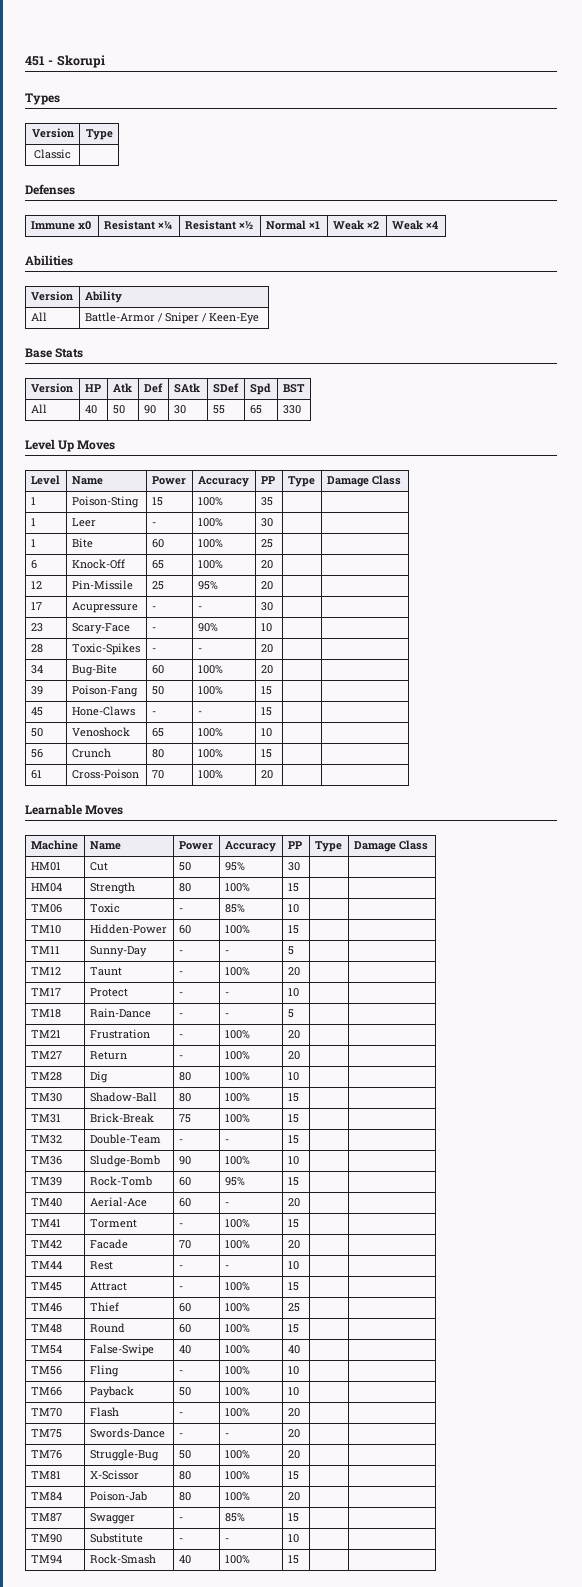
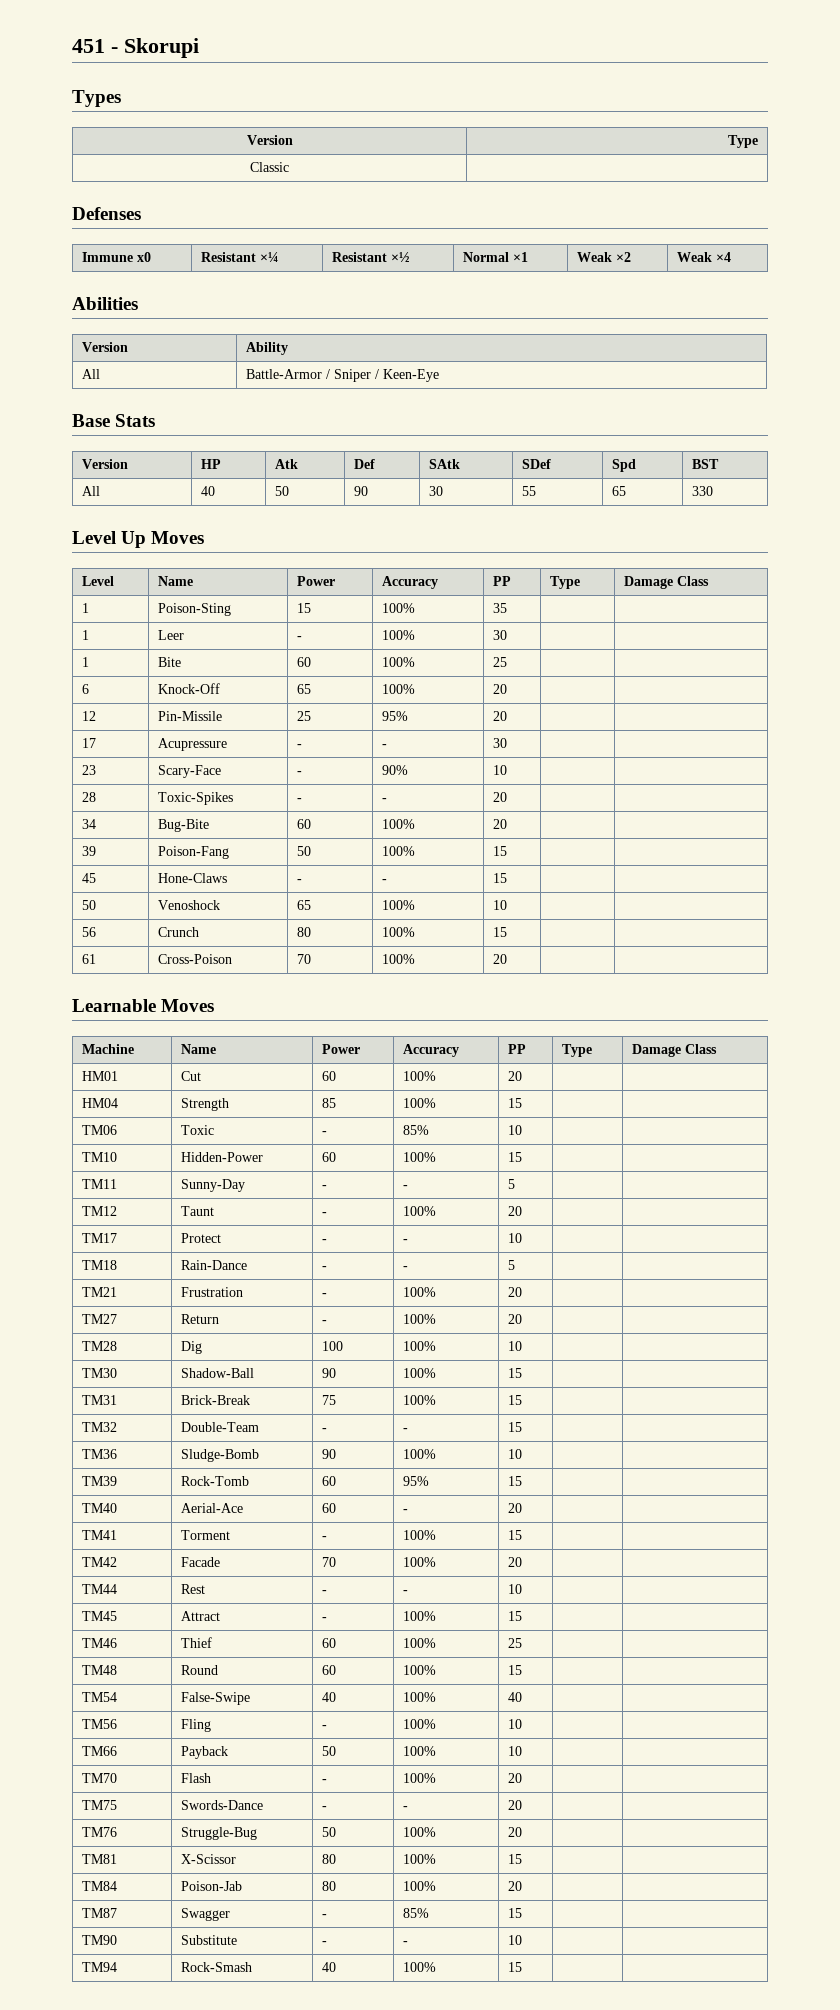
- HM01 | Cut | 50 | 95% | 30 | |
+ HM01 | Cut | 60 | 100% | 20 | |
- HM04 | Strength | 80 | 100% | 15 | |
+ HM04 | Strength | 85 | 100% | 15 | |
- TM28 | Dig | 80 | 100% | 10 | |
+ TM28 | Dig | 100 | 100% | 10 | |
- TM30 | Shadow-Ball | 80 | 100% | 15 | |
+ TM30 | Shadow-Ball | 90 | 100% | 15 | |

